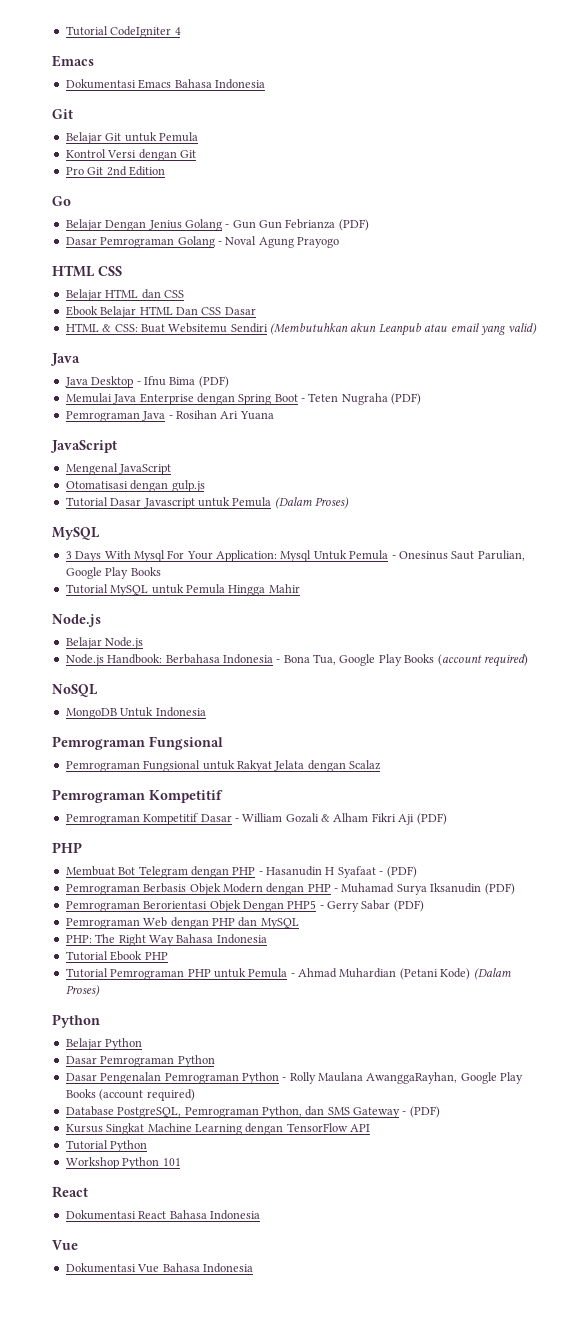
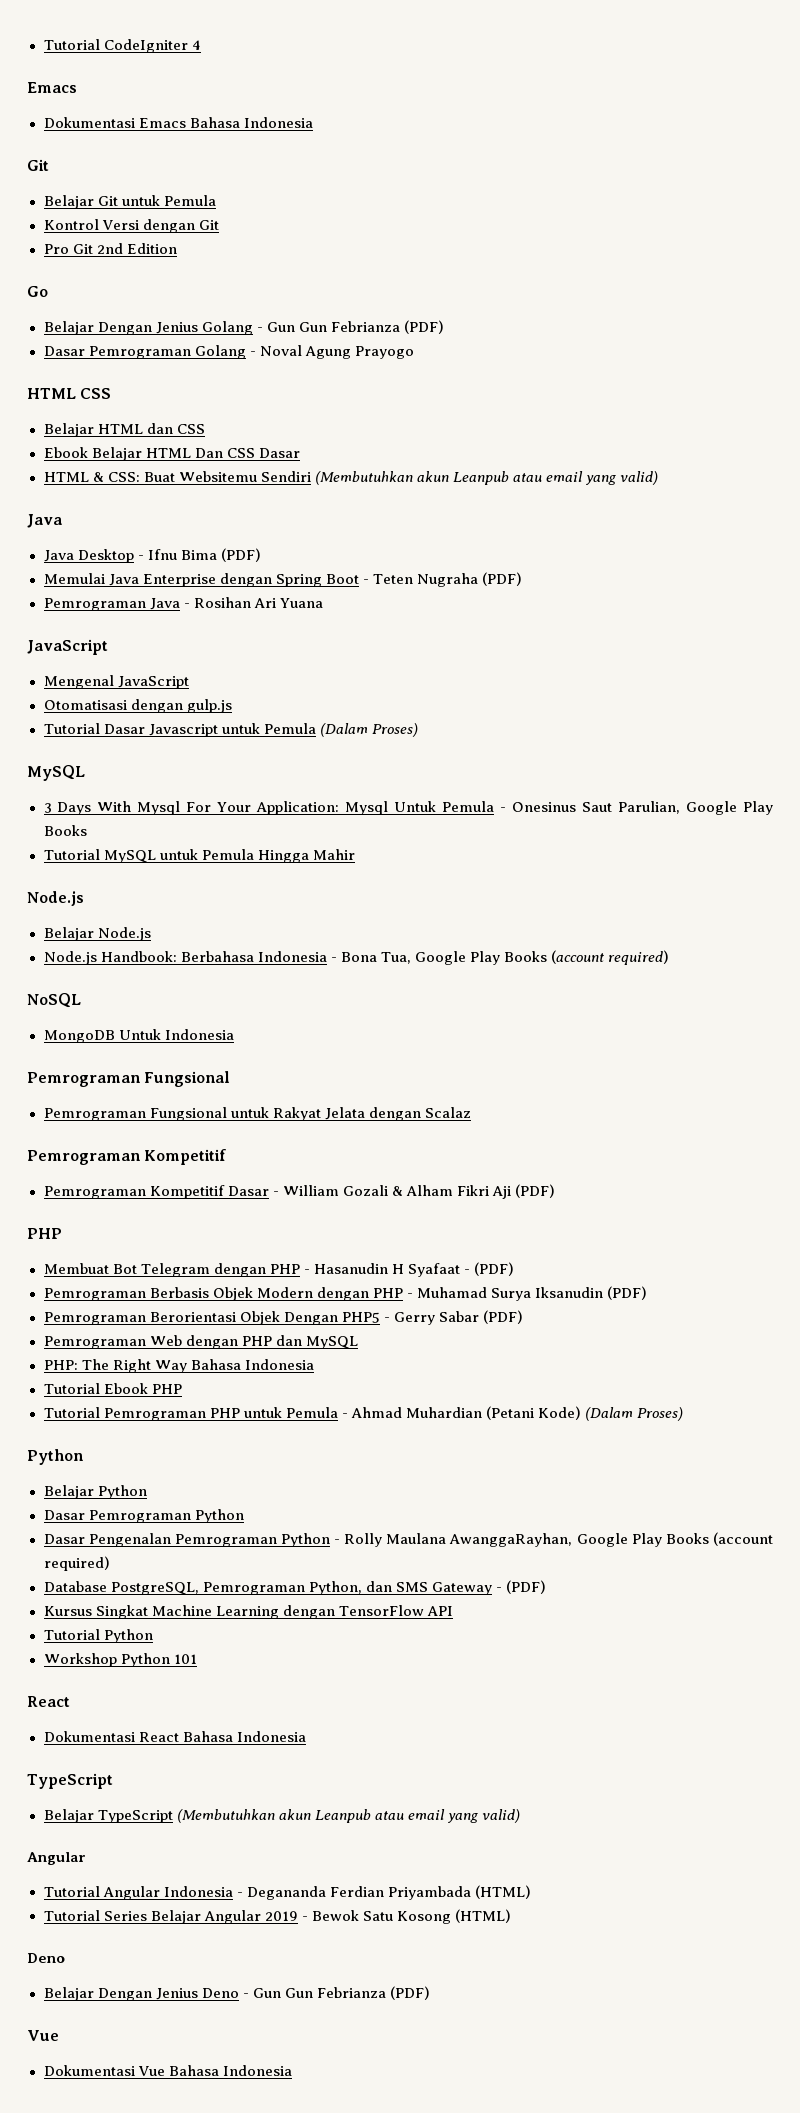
  Dokumentasi React Bahasa Indonesia
+ TypeScript
+ Belajar TypeScript (Membutuhkan akun Leanpub atau email yang valid)
+ Angular
+ Tutorial Angular Indonesia - Degananda Ferdian Priyambada (HTML)
+ Tutorial Series Belajar Angular 2019 - Bewok Satu Kosong (HTML)
+ Deno
+ Belajar Dengan Jenius Deno - Gun Gun Febrianza (PDF)

